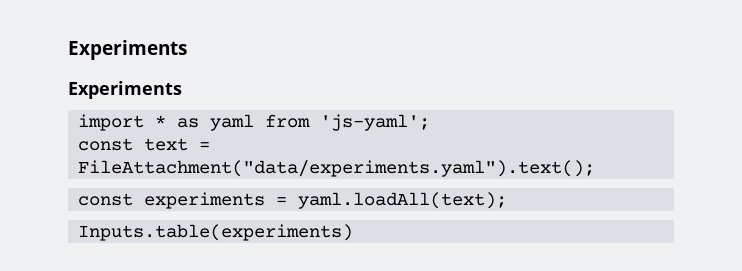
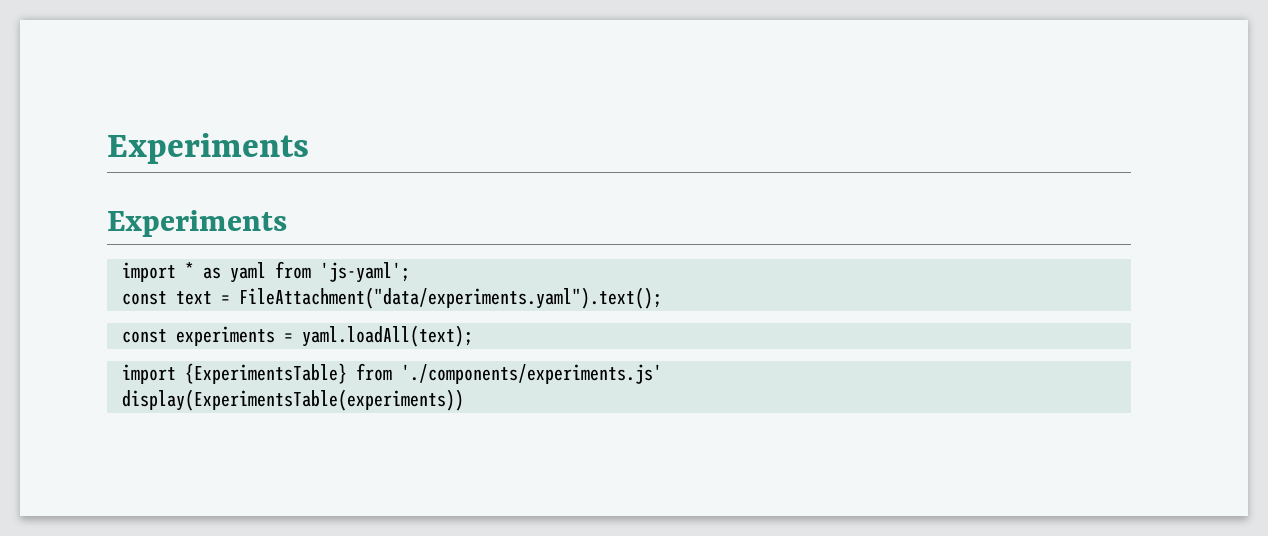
- Inputs.table(experiments)
+ import {ExperimentsTable} from './components/experiments.js'
+ display(ExperimentsTable(experiments))

